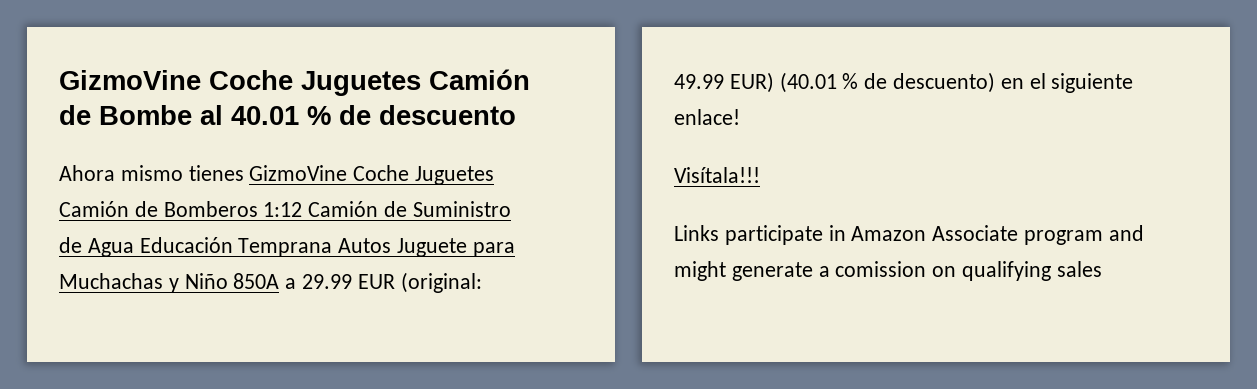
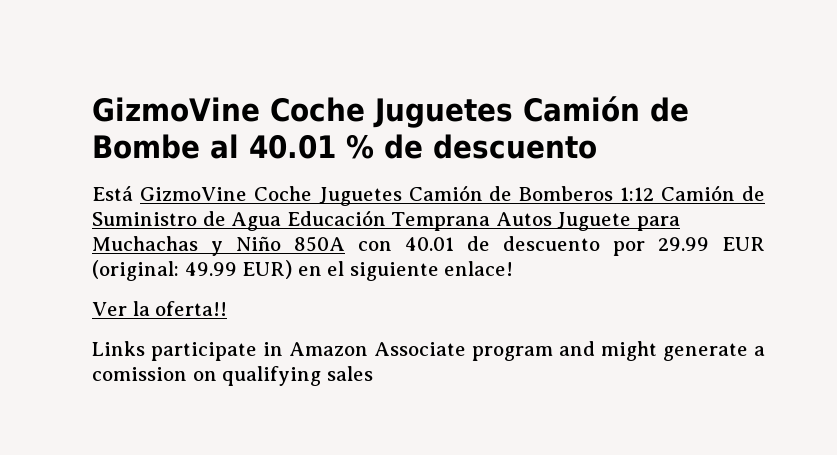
- Ahora mismo tienes GizmoVine Coche Juguetes Camión de Bomberos 1:12 Camión de Suministro de Agua Educación Temprana Autos Juguete para Muchachas y Niño 850A a 29.99 EUR (original: 49.99 EUR) (40.01 % de descuento) en el siguiente enlace!
+ Está GizmoVine Coche Juguetes Camión de Bomberos 1:12 Camión de Suministro de Agua Educación Temprana Autos Juguete para Muchachas y Niño 850A con 40.01 de descuento por 29.99 EUR (original: 49.99 EUR) en el siguiente enlace!
- Visítala!!!
+ Ver la oferta!!

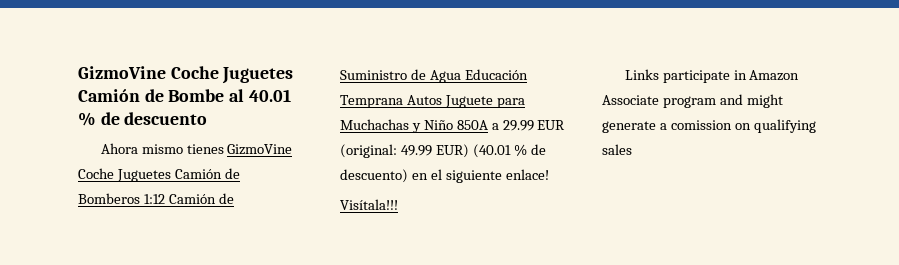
- Está GizmoVine Coche Juguetes Camión de Bomberos 1:12 Camión de Suministro de Agua Educación Temprana Autos Juguete para Muchachas y Niño 850A con 40.01 de descuento por 29.99 EUR (original: 49.99 EUR) en el siguiente enlace!
+ Ahora mismo tienes GizmoVine Coche Juguetes Camión de Bomberos 1:12 Camión de Suministro de Agua Educación Temprana Autos Juguete para Muchachas y Niño 850A a 29.99 EUR (original: 49.99 EUR) (40.01 % de descuento) en el siguiente enlace!
- Ver la oferta!!
+ Visítala!!!

